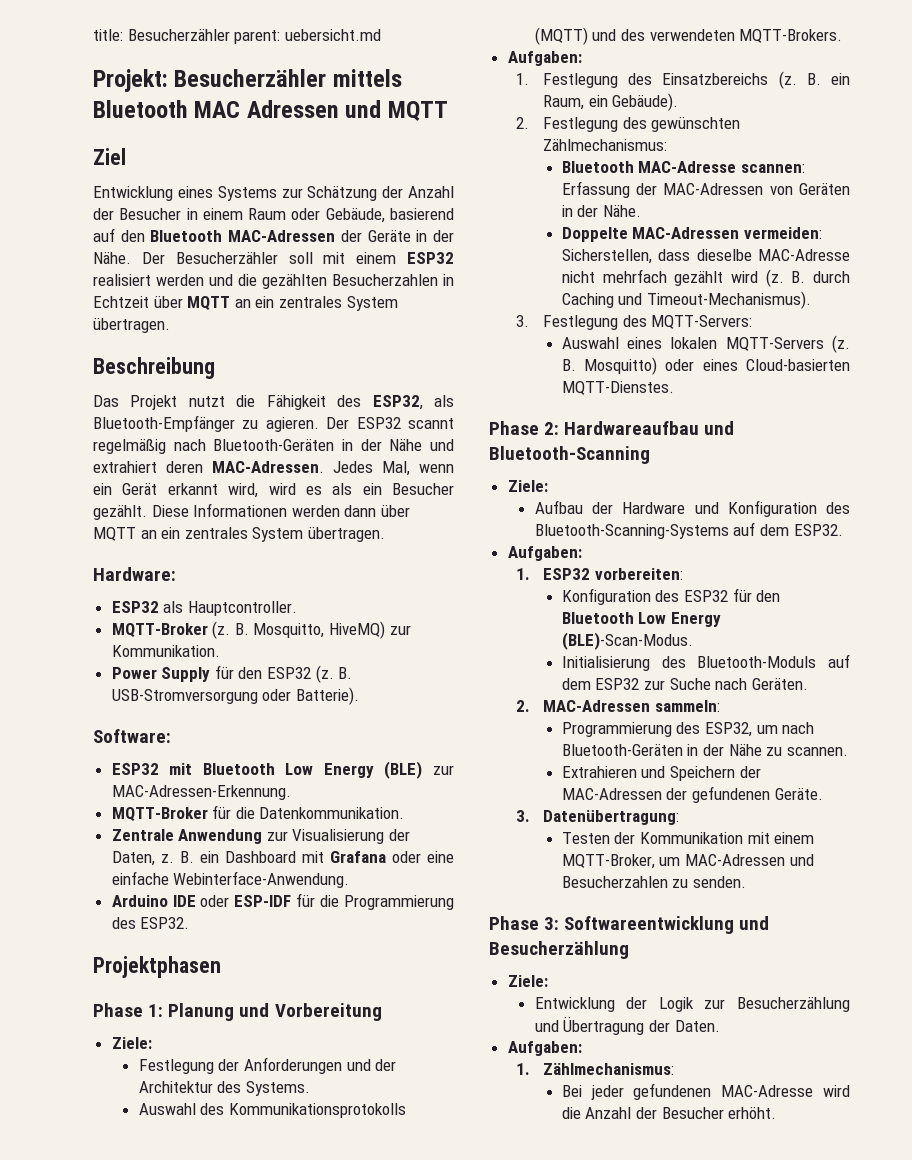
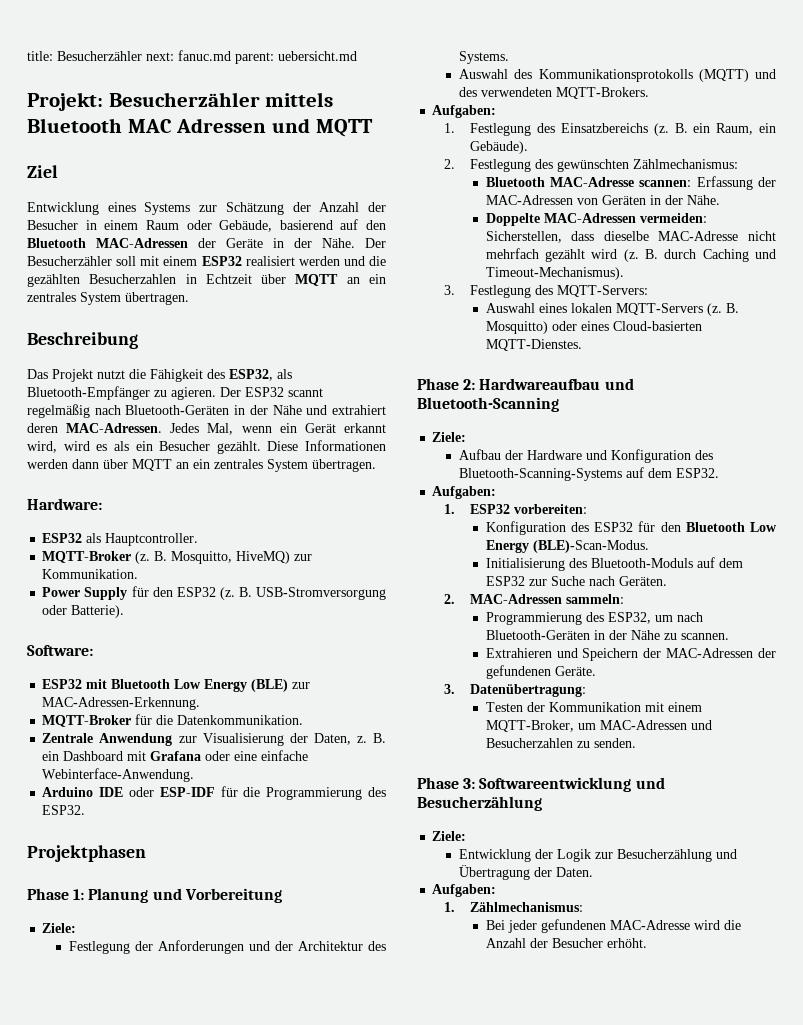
- title: Besucherzähler parent: uebersicht.md
+ title: Besucherzähler next: fanuc.md parent: uebersicht.md

